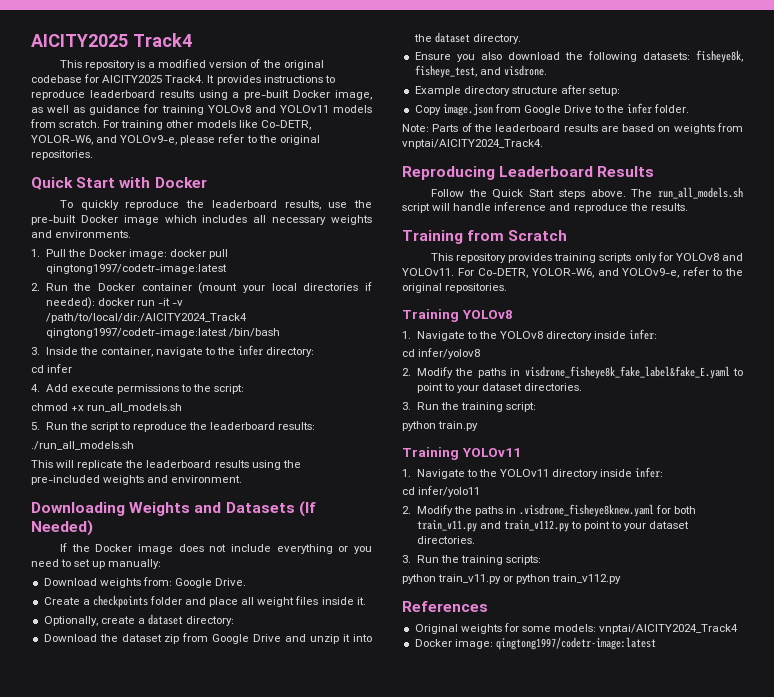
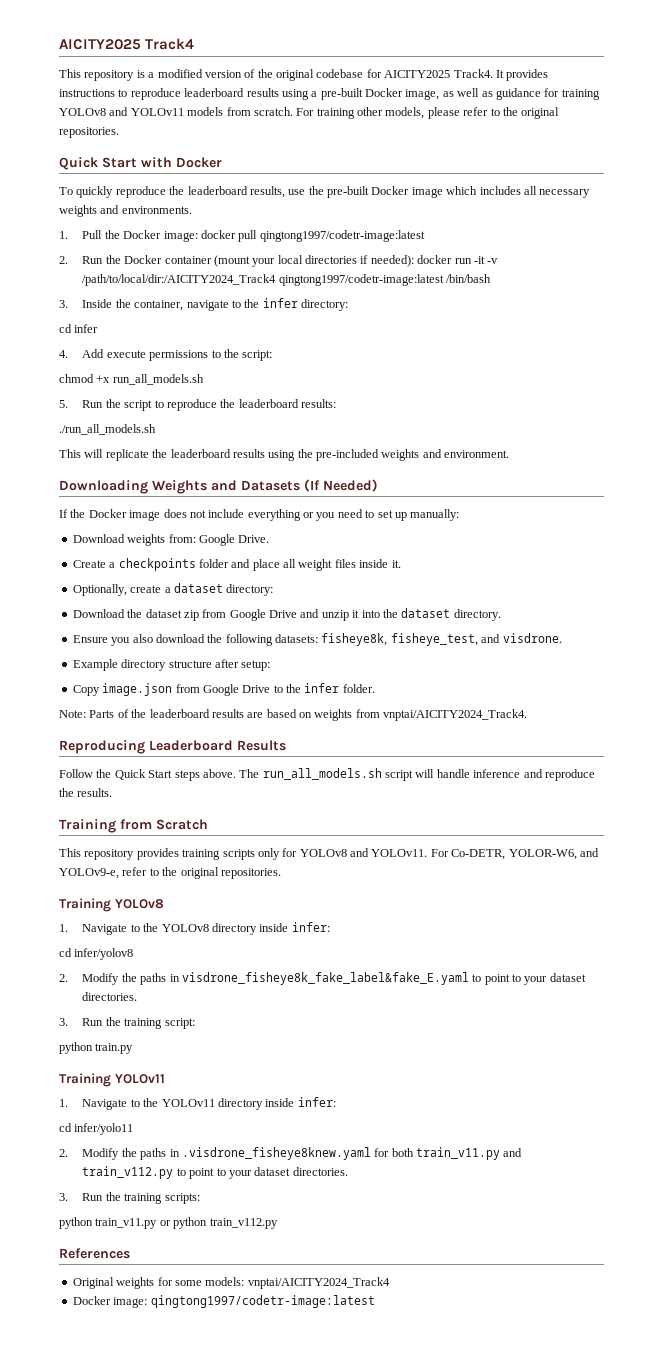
- For training other models like Co-DETR, YOLOR-W6, and YOLOv9-e, please refer to the original repositories.
+ For training other models, please refer to the original repositories.

